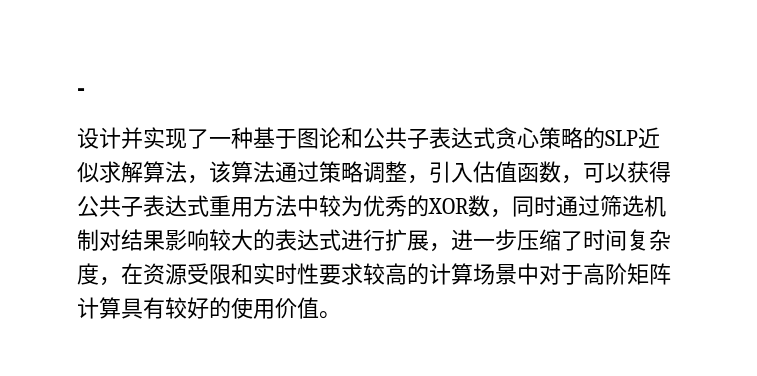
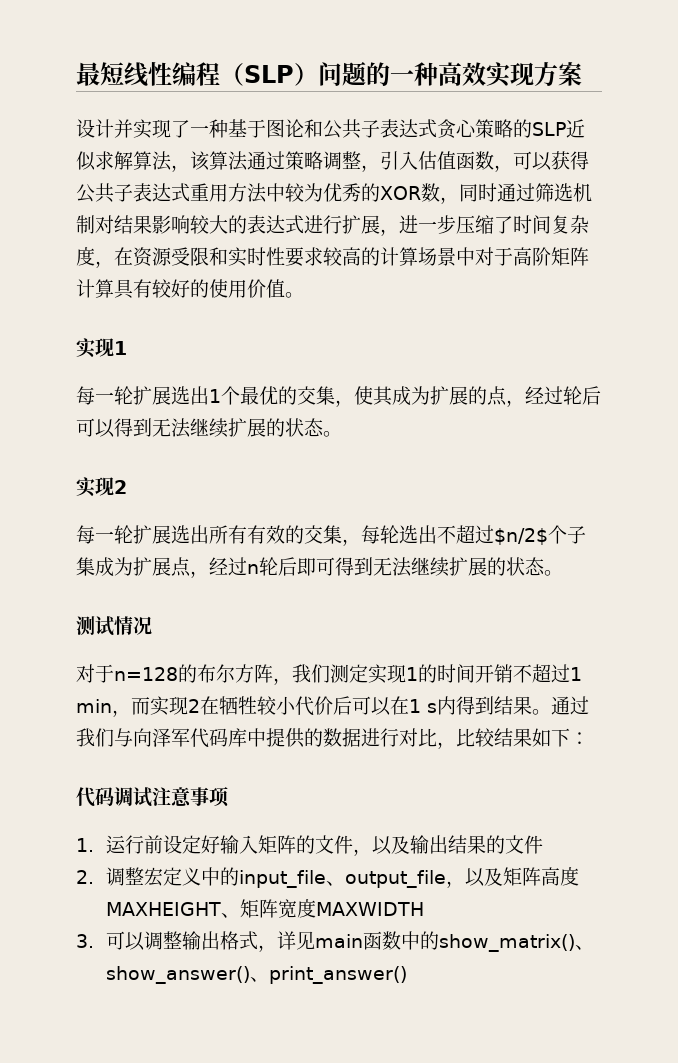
- -
+ 最短线性编程（SLP）问题的一种高效实现方案
  设计并实现了一种基于图论和公共子表达式贪心策略的SLP近似求解算法，该算法通过策略调整，引入估值函数，可以获得公共子表达式重用方法中较为优秀的XOR数，同时通过筛选机制对结果影响较大的表达式进行扩展，进一步压缩了时间复杂度，在资源受限和实时性要求较高的计算场景中对于高阶矩阵计算具有较好的使用价值。
+ 实现1
+ 每一轮扩展选出1个最优的交集，使其成为扩展的点，经过轮后可以得到无法继续扩展的状态。
+ 实现2
+ 每一轮扩展选出所有有效的交集，每轮选出不超过$n/2$个子集成为扩展点，经过n轮后即可得到无法继续扩展的状态。
+ 测试情况
+ 对于n=128的布尔方阵，我们测定实现1的时间开销不超过1 min，而实现2在牺牲较小代价后可以在1 s内得到结果。通过我们与向泽军代码库中提供的数据进行对比，比较结果如下：
+ 代码调试注意事项
+ 1.运行前设定好输入矩阵的文件，以及输出结果的文件
+ 2.调整宏定义中的input_file、output_file，以及矩阵高度MAXHEIGHT、矩阵宽度MAXWIDTH
+ 3.可以调整输出格式，详见main函数中的show_matrix()、show_answer()、print_answer()

